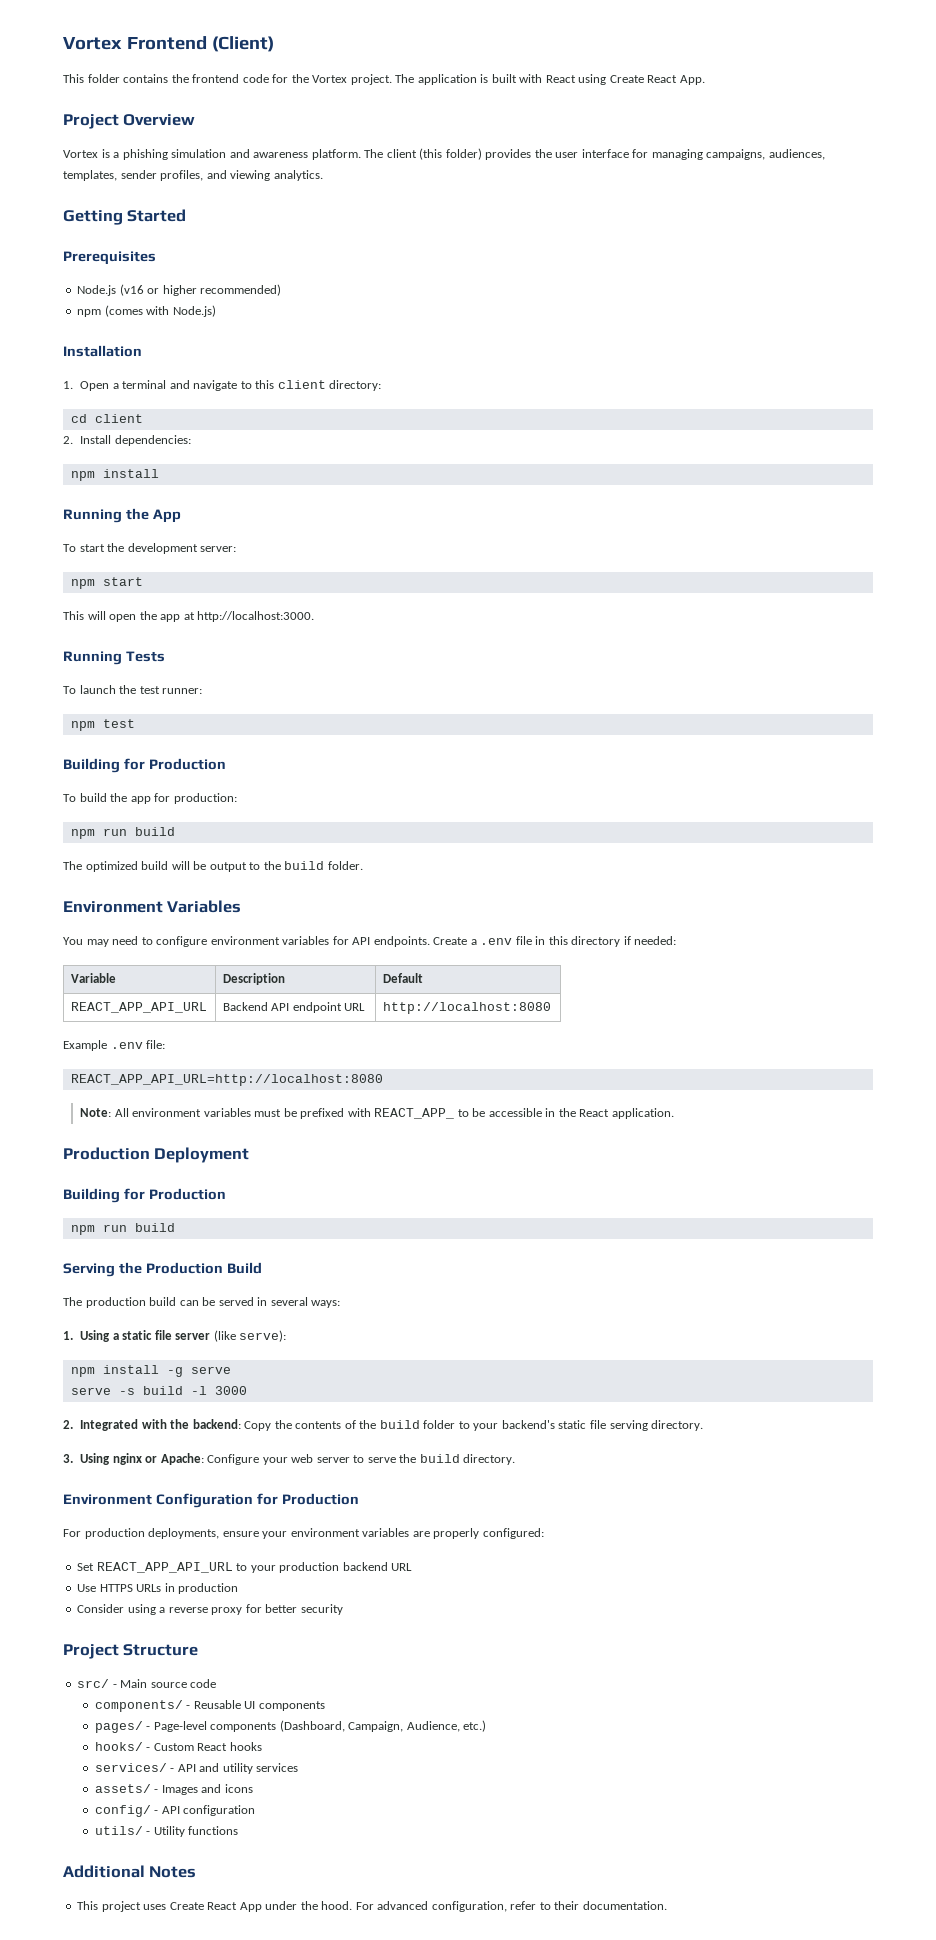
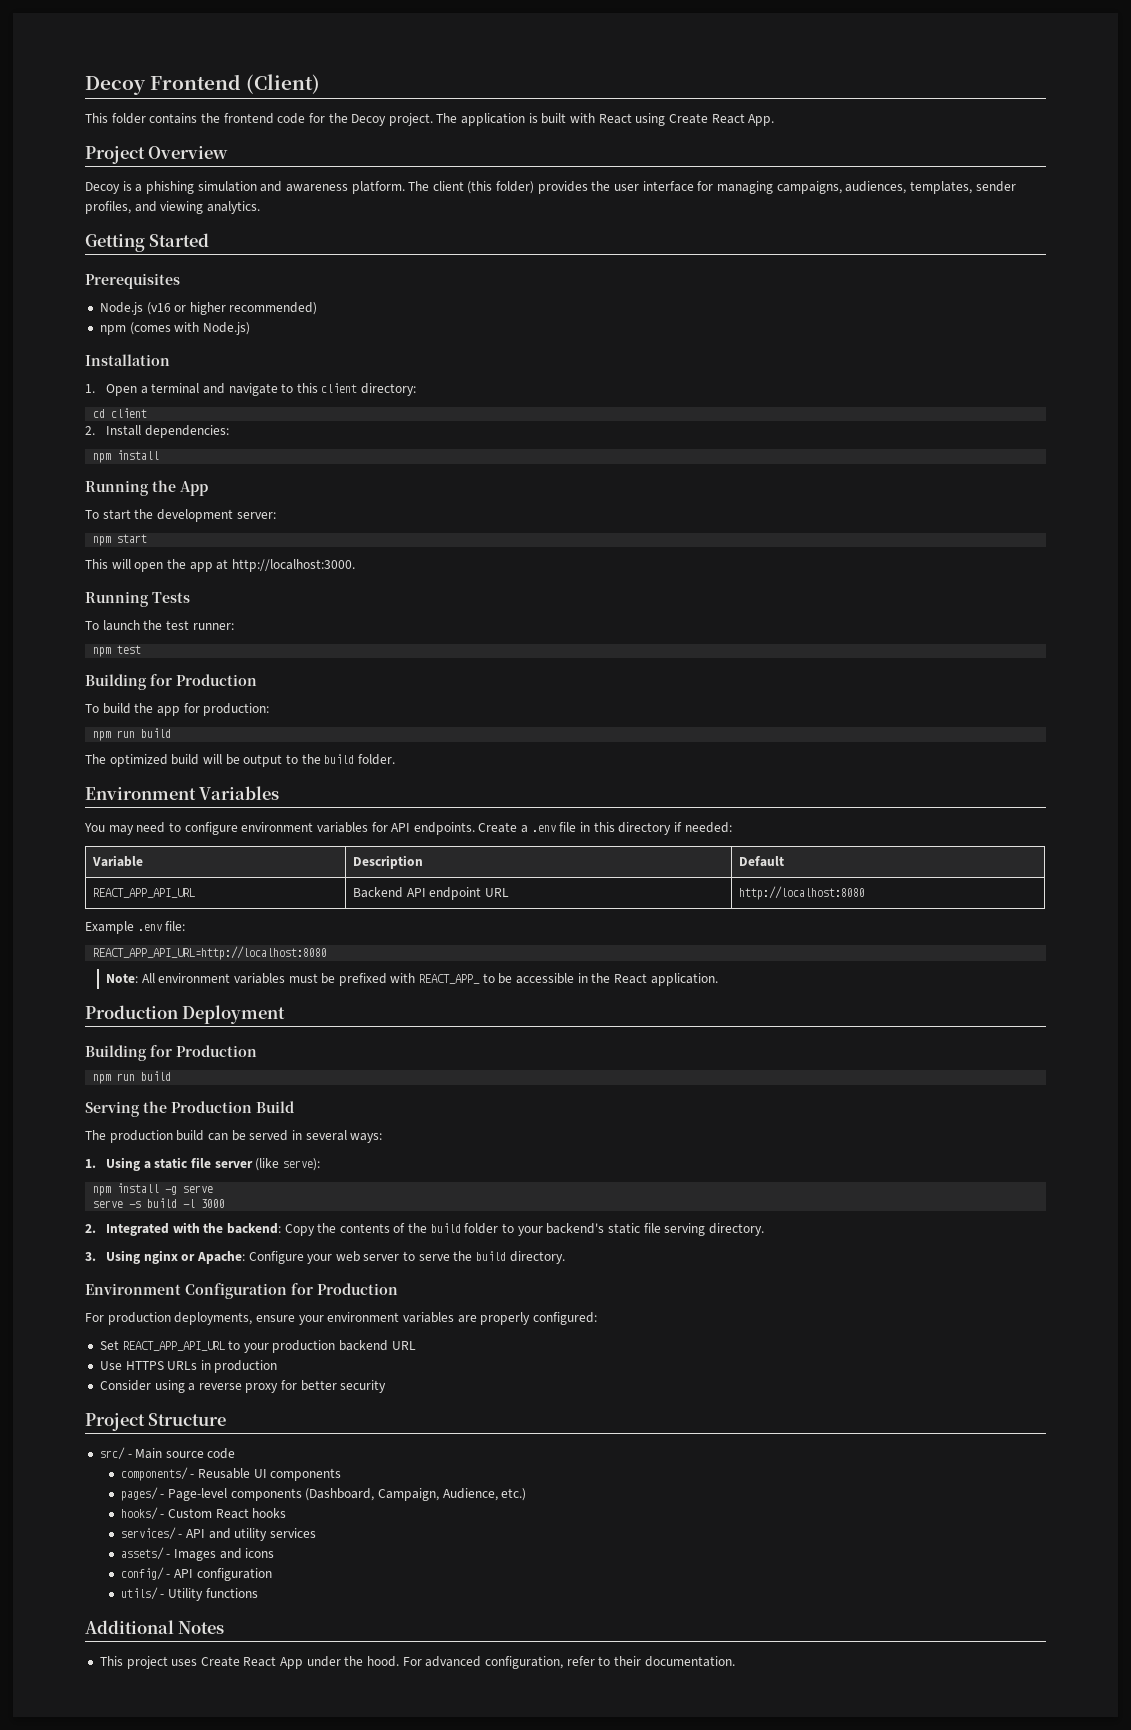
- Vortex Frontend (Client)
+ Decoy Frontend (Client)
- This folder contains the frontend code for the Vortex project.
+ This folder contains the frontend code for the Decoy project.
- Vortex is a phishing simulation and awareness platform.
+ Decoy is a phishing simulation and awareness platform.

